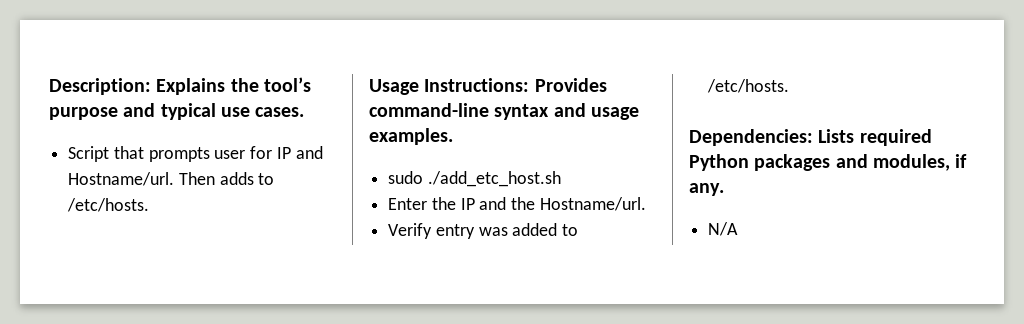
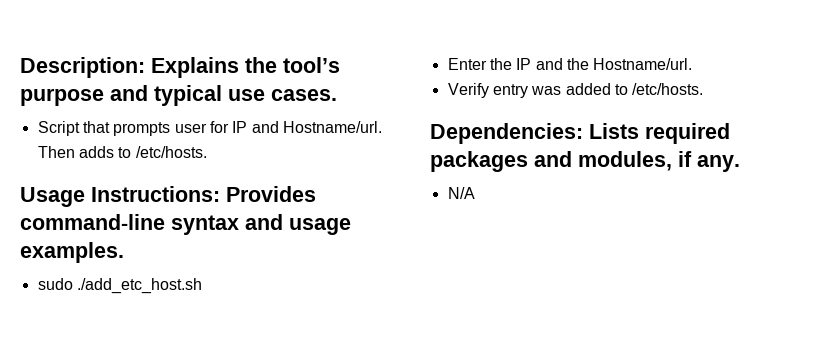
- Dependencies: Lists required Python packages and modules, if any.
+ Dependencies: Lists required packages and modules, if any.

